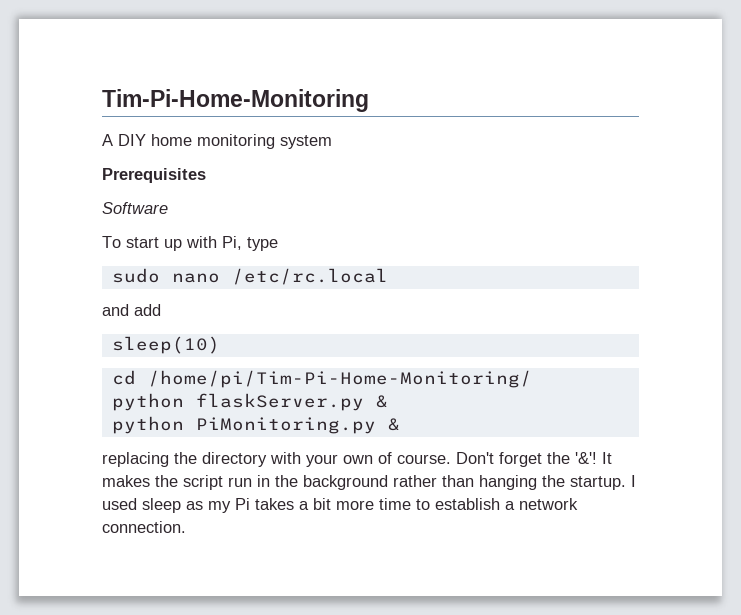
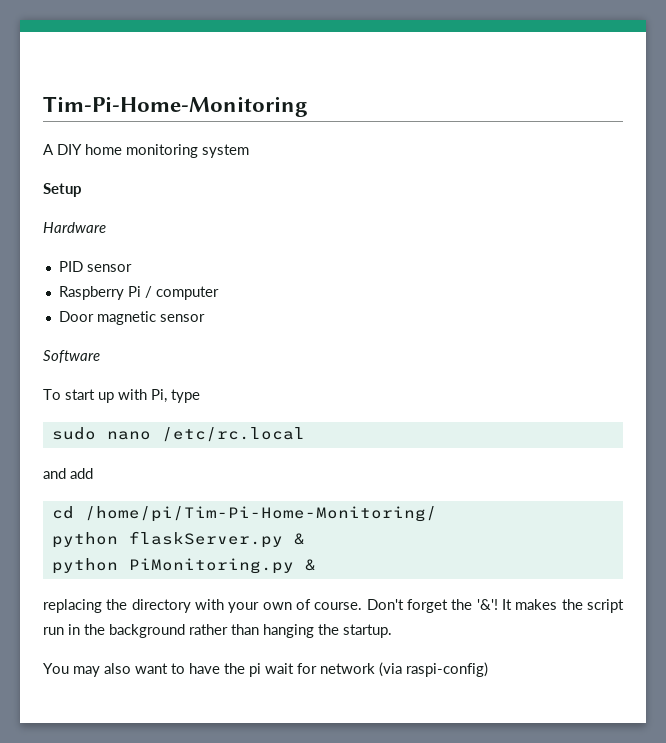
- Prerequisites
+ Setup
+ Hardware
+ PID sensor
+ Raspberry Pi / computer
+ Door magnetic sensor
- sleep(10)
- It makes the script run in the background rather than hanging the startup. I used sleep as my Pi takes a bit more time to establish a network connection.
+ It makes the script run in the background rather than hanging the startup.
+ You may also want to have the pi wait for network (via raspi-config)

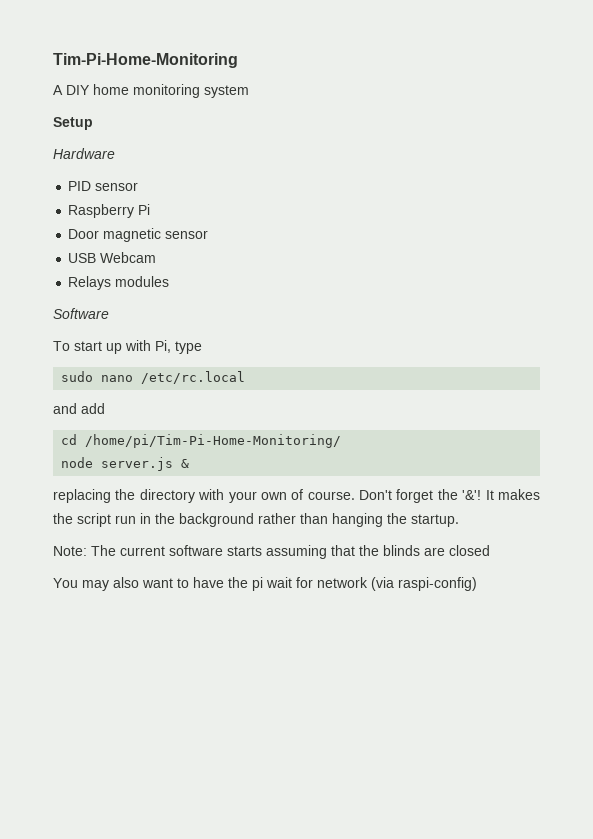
- Raspberry Pi / computer
+ Raspberry Pi
+ USB Webcam
+ Relays modules
- python flaskServer.py &
- python PiMonitoring.py &
+ node server.js &
+ Note: The current software starts assuming that the blinds are closed

